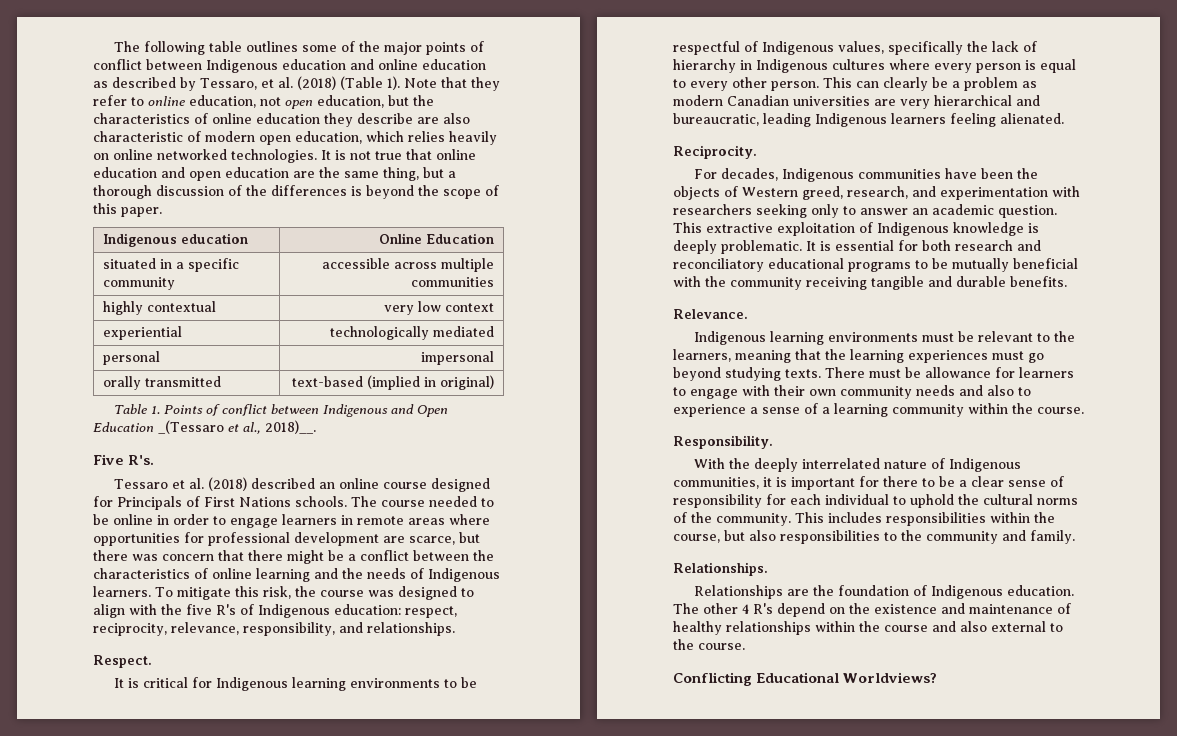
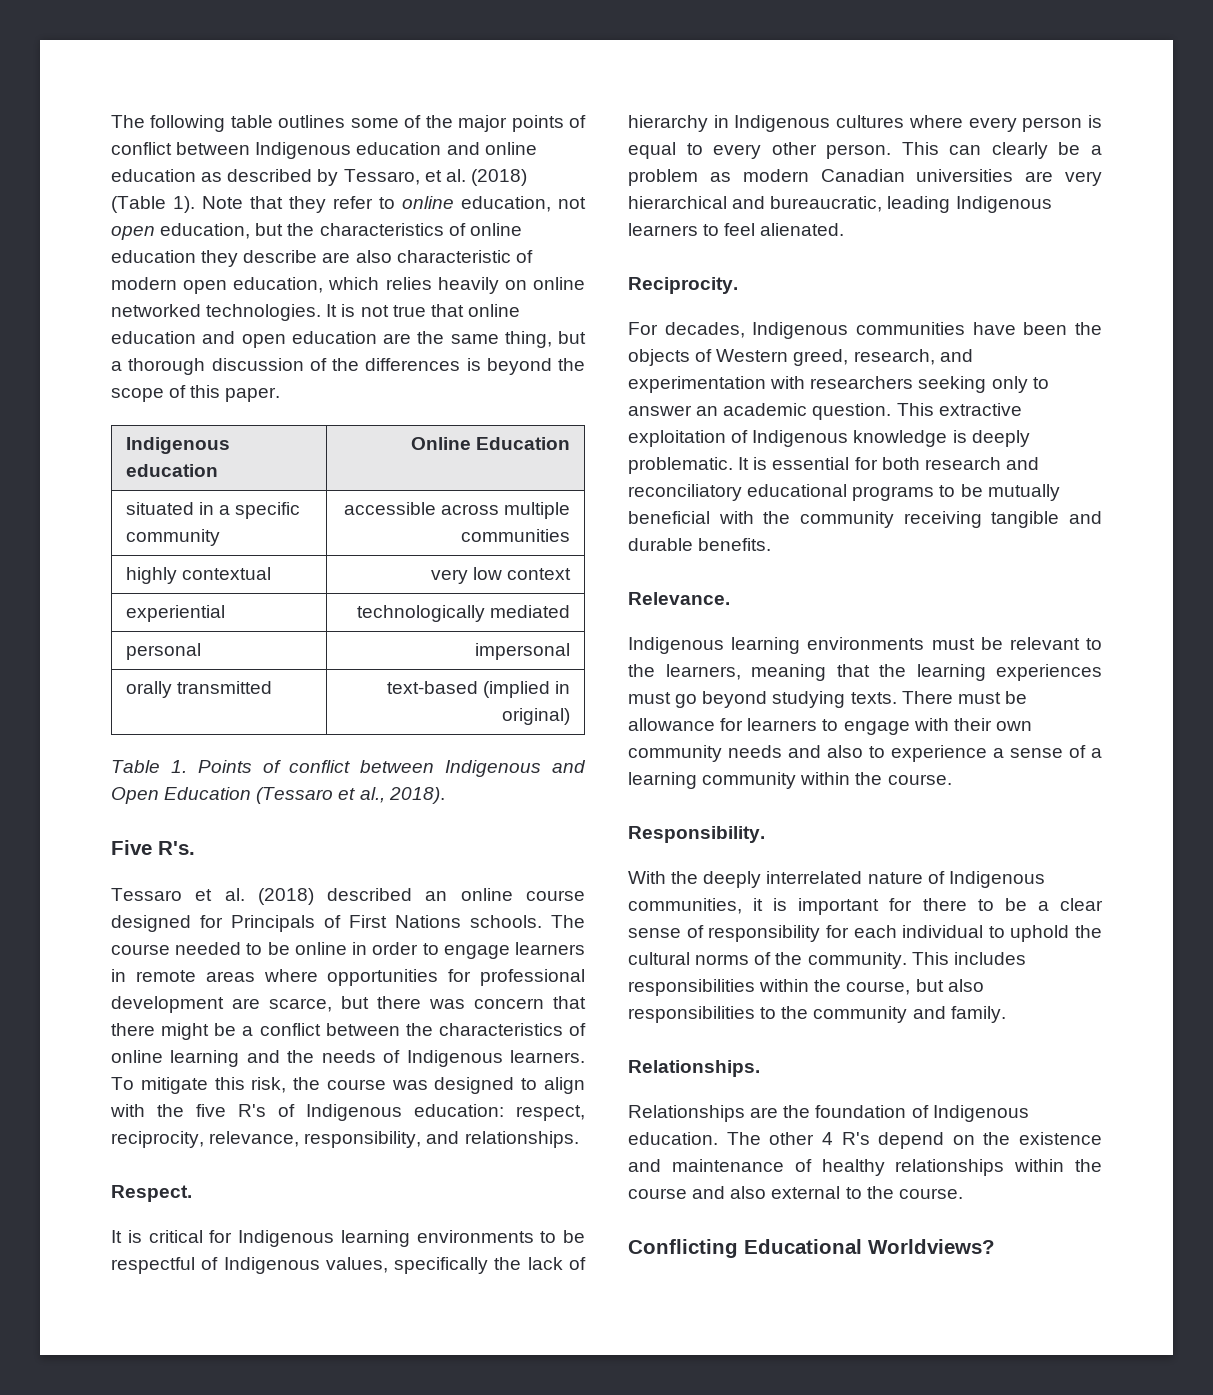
- Table 1. Points of conflict between Indigenous and Open Education _(Tessaro et al., 2018)__.
+ Table 1. Points of conflict between Indigenous and Open Education (Tessaro et al., 2018).
- This can clearly be a problem as modern Canadian universities are very hierarchical and bureaucratic, leading Indigenous learners feeling alienated.
+ This can clearly be a problem as modern Canadian universities are very hierarchical and bureaucratic, leading Indigenous learners to feel alienated.

